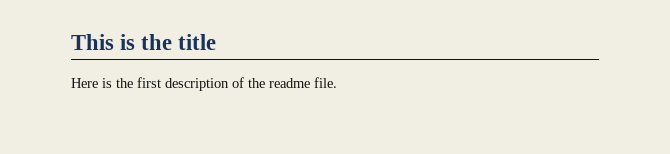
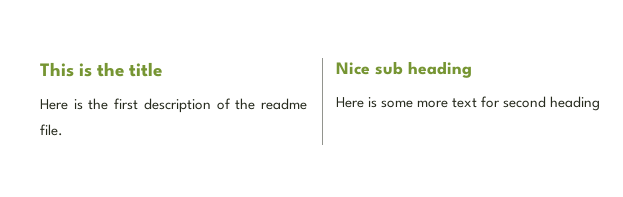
+ Nice sub heading
+ Here is some more text for second heading

